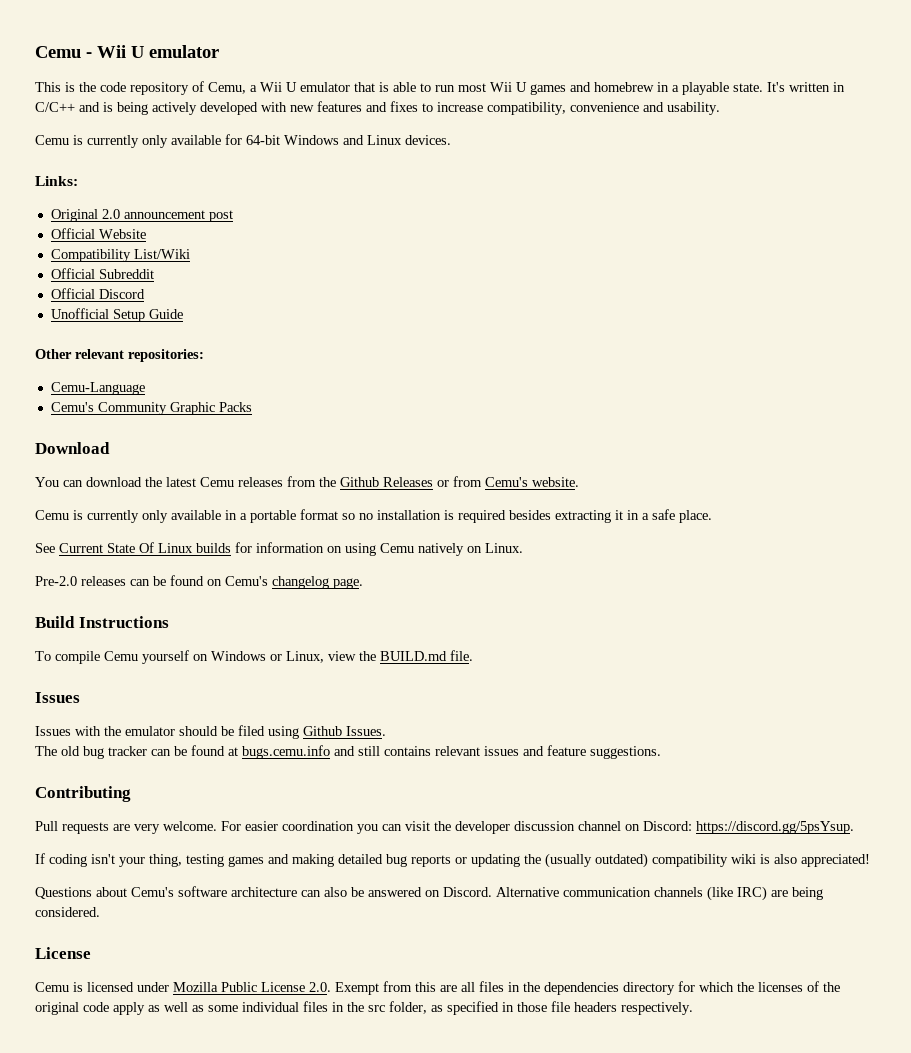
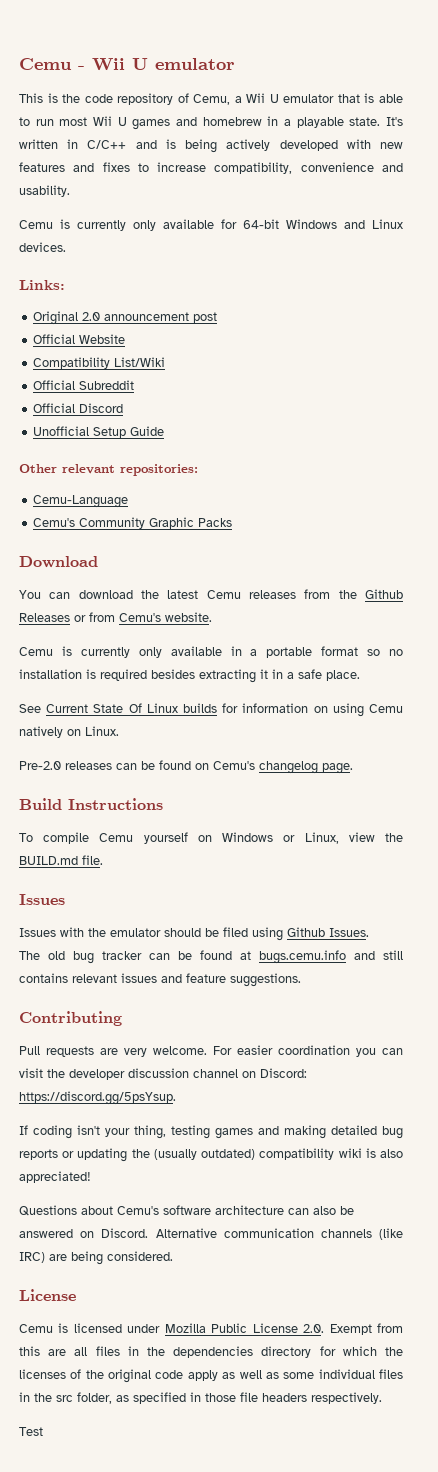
+ Test

